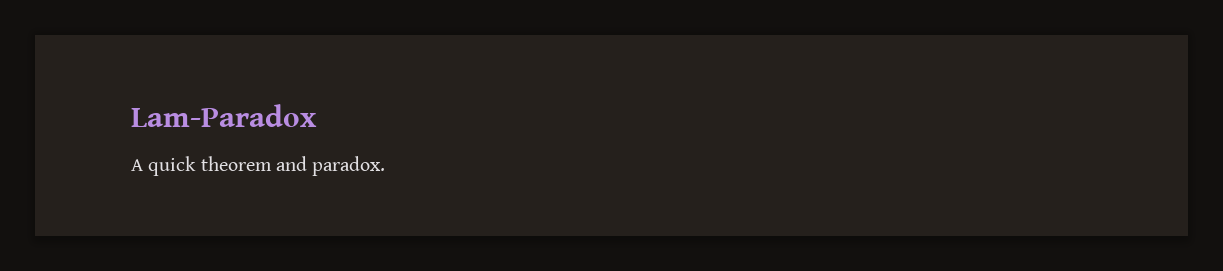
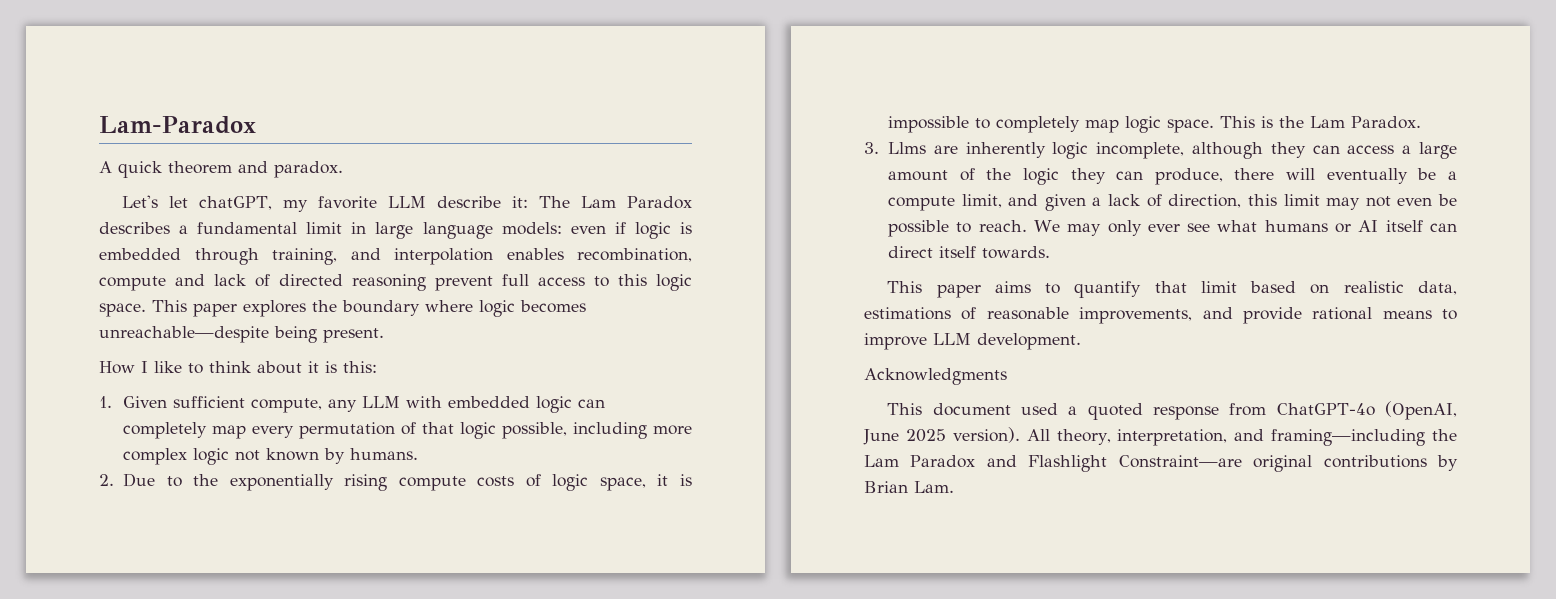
+ Let's let chatGPT, my favorite LLM describe it: The Lam Paradox describes a fundamental limit in large language models: even if logic is embedded through training, and interpolation enables recombination, compute and lack of directed reasoning prevent full access to this logic space. This paper explores the boundary where logic becomes unreachable—despite being present.
+ How I like to think about it is this:
+ 1. Given sufficient compute, any LLM with embedded logic can completely map every permutation of that logic possible, including more complex logic not known by humans.
+ 2. Due to the exponentially rising compute costs of logic space, it is impossible to completely map logic space. This is the Lam Paradox.
+ 3. Llms are inherently logic incomplete, although they can access a large amount of the logic they can produce, there will eventually be a compute limit, and given a lack of direction, this limit may not even be possible to reach. We may only ever see what humans or AI itself can direct itself towards.
+ This paper aims to quantify that limit based on realistic data, estimations of reasonable improvements, and provide rational means to improve LLM development.
+ Acknowledgments
+ This document used a quoted response from ChatGPT-4o (OpenAI, June 2025 version). All theory, interpretation, and framing—including the Lam Paradox and Flashlight Constraint—are original contributions by Brian Lam.

